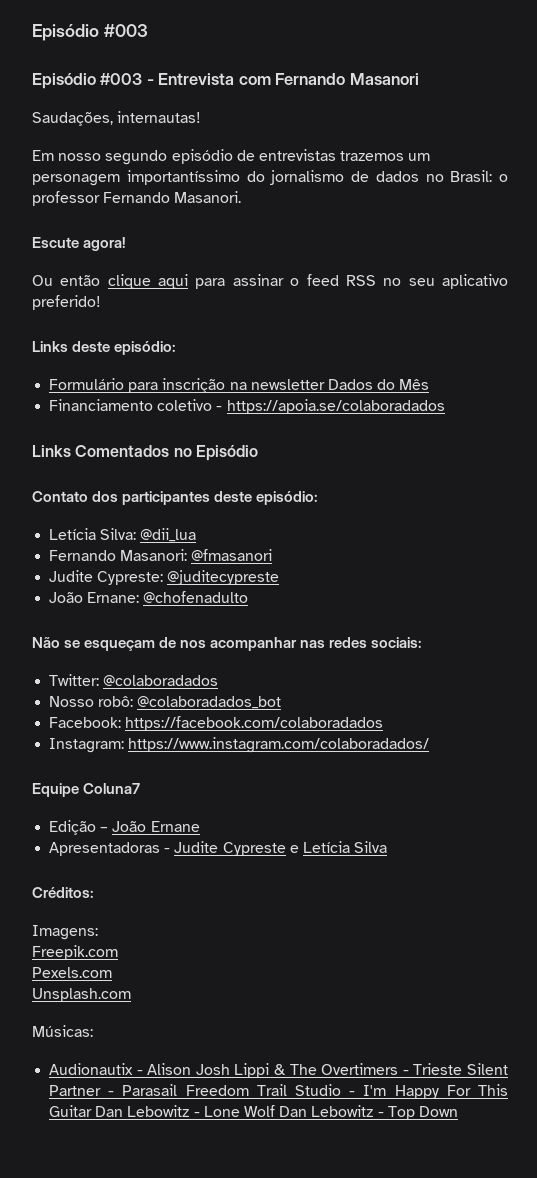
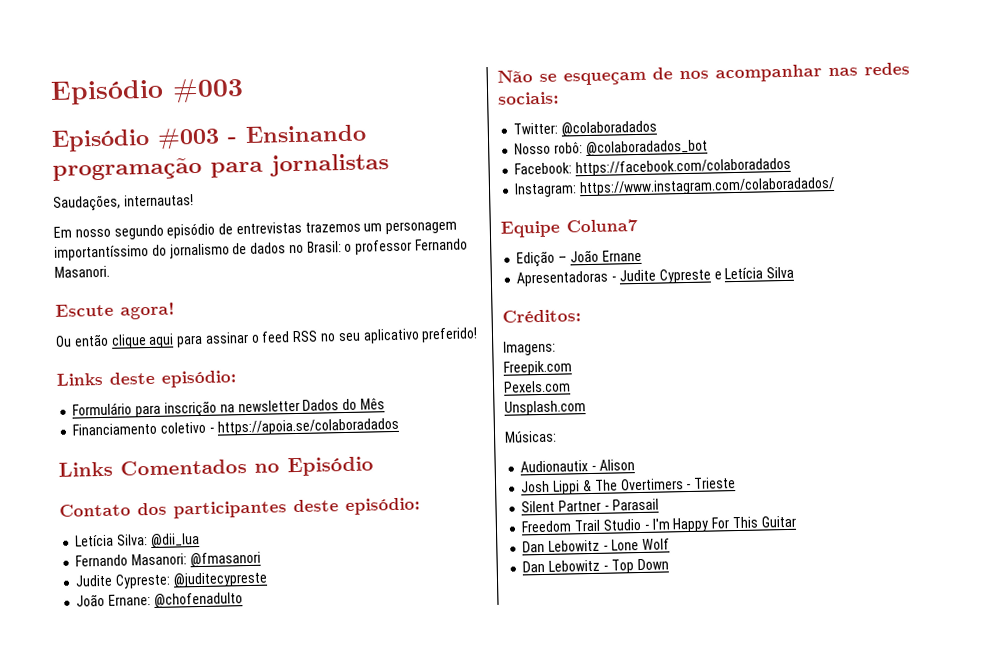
- Episódio #003 - Entrevista com Fernando Masanori
+ Episódio #003 - Ensinando programação para jornalistas
- Audionautix - Alison Josh Lippi & The Overtimers - Trieste Silent Partner - Parasail Freedom Trail Studio - I'm Happy For This Guitar Dan Lebowitz - Lone Wolf Dan Lebowitz - Top Down
+ Audionautix - Alison
+ Josh Lippi & The Overtimers - Trieste
+ Silent Partner - Parasail
+ Freedom Trail Studio - I'm Happy For This Guitar
+ Dan Lebowitz - Lone Wolf
+ Dan Lebowitz - Top Down

